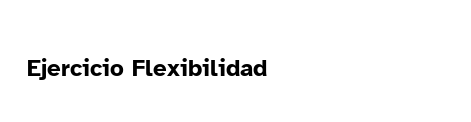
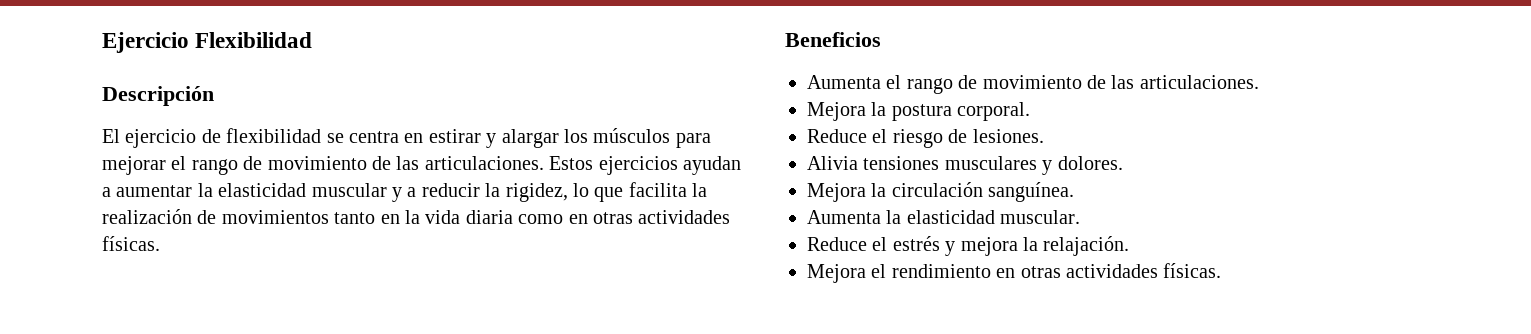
+ Descripción
+ El ejercicio de flexibilidad se centra en estirar y alargar los músculos para mejorar el rango de movimiento de las articulaciones. Estos ejercicios ayudan a aumentar la elasticidad muscular y a reducir la rigidez, lo que facilita la realización de movimientos tanto en la vida diaria como en otras actividades físicas.
+ Beneficios
+ Aumenta el rango de movimiento de las articulaciones.
+ Mejora la postura corporal.
+ Reduce el riesgo de lesiones.
+ Alivia tensiones musculares y dolores.
+ Mejora la circulación sanguínea.
+ Aumenta la elasticidad muscular.
+ Reduce el estrés y mejora la relajación.
+ Mejora el rendimiento en otras actividades físicas.

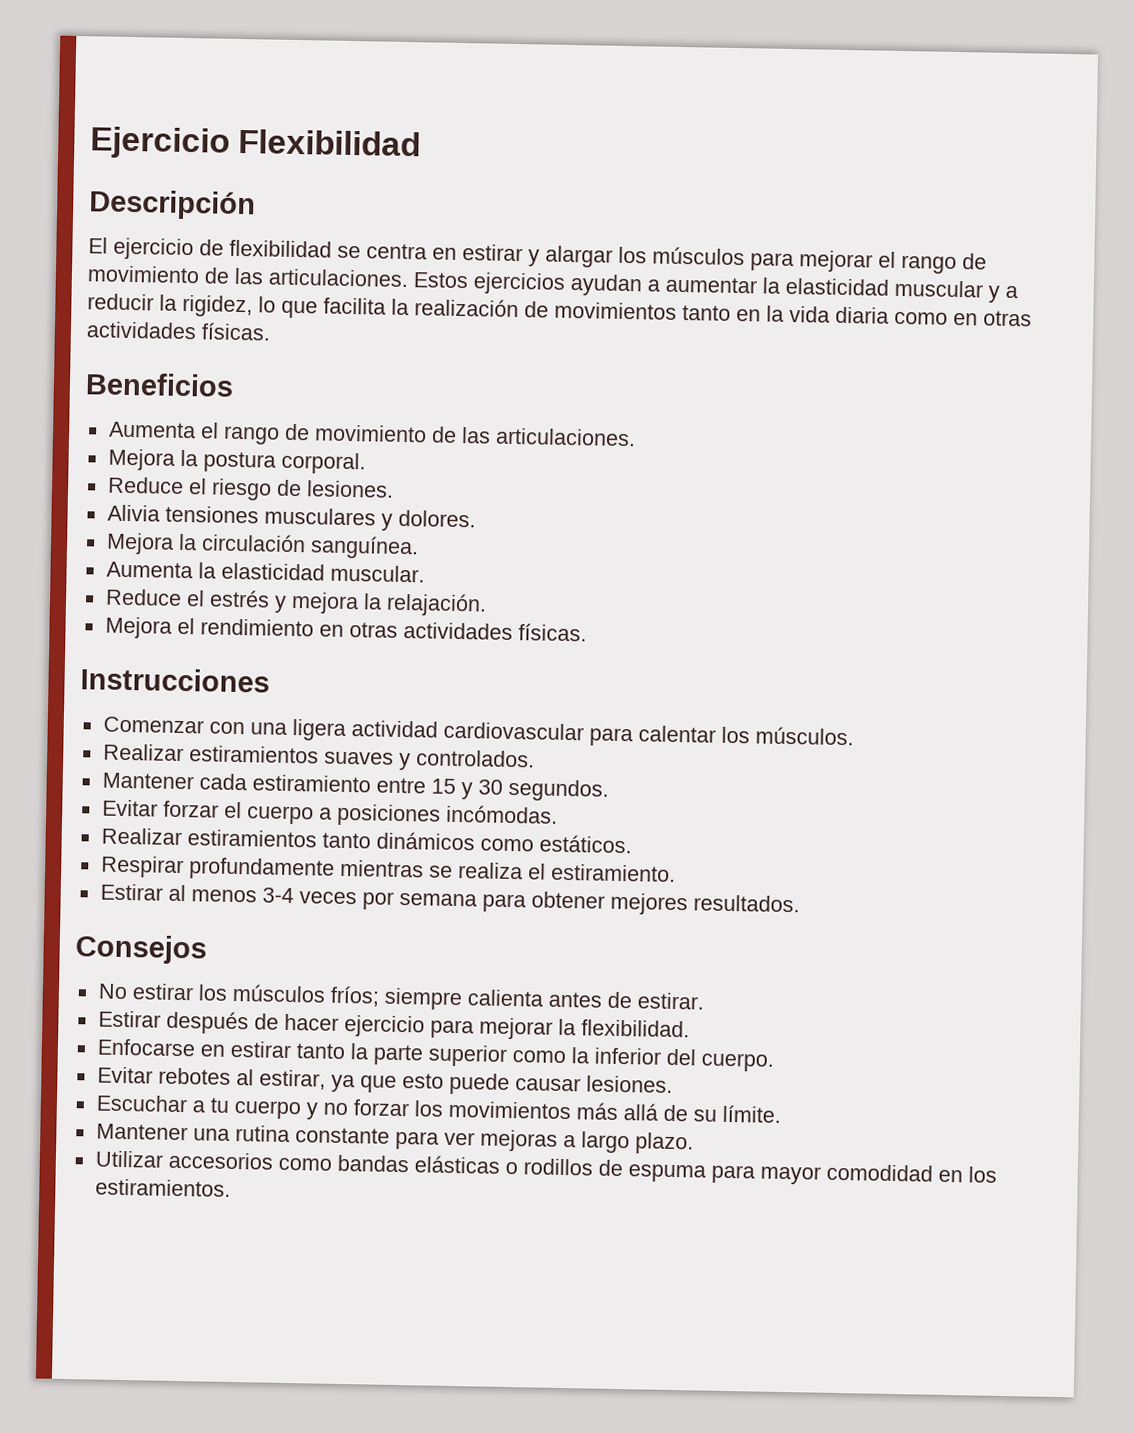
+ Instrucciones
+ Comenzar con una ligera actividad cardiovascular para calentar los músculos.
+ Realizar estiramientos suaves y controlados.
+ Mantener cada estiramiento entre 15 y 30 segundos.
+ Evitar forzar el cuerpo a posiciones incómodas.
+ Realizar estiramientos tanto dinámicos como estáticos.
+ Respirar profundamente mientras se realiza el estiramiento.
+ Estirar al menos 3-4 veces por semana para obtener mejores resultados.
+ Consejos
+ No estirar los músculos fríos; siempre calienta antes de estirar.
+ Estirar después de hacer ejercicio para mejorar la flexibilidad.
+ Enfocarse en estirar tanto la parte superior como la inferior del cuerpo.
+ Evitar rebotes al estirar, ya que esto puede causar lesiones.
+ Escuchar a tu cuerpo y no forzar los movimientos más allá de su límite.
+ Mantener una rutina constante para ver mejoras a largo plazo.
+ Utilizar accesorios como bandas elásticas o rodillos de espuma para mayor comodidad en los estiramientos.

